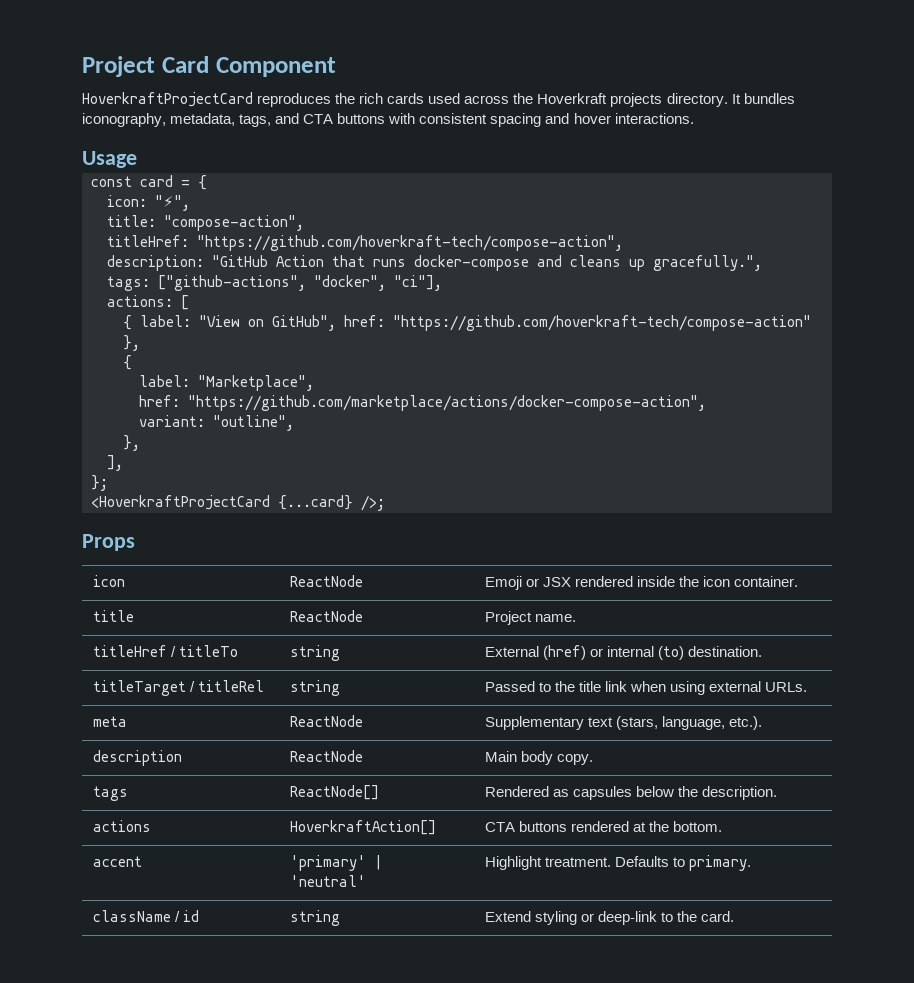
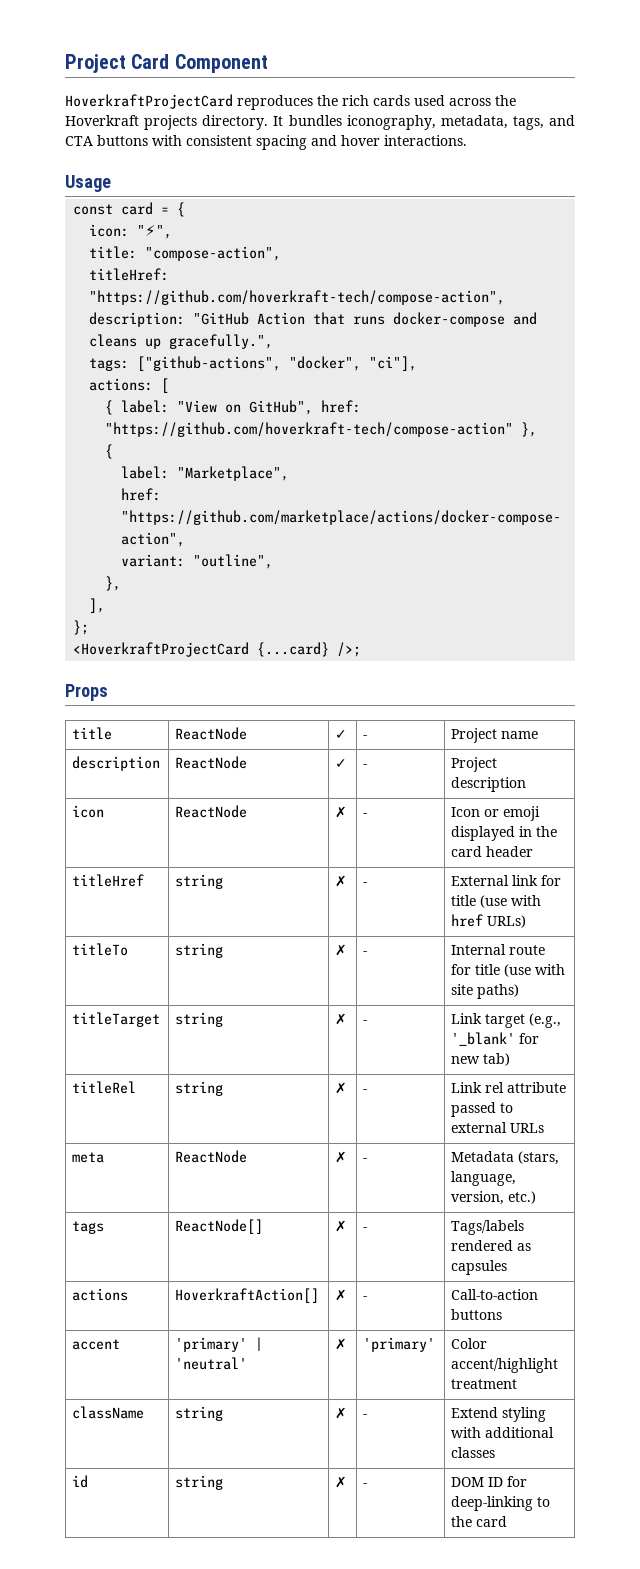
- icon | ReactNode | Emoji or JSX rendered inside the icon container.
- title | ReactNode | Project name.
- titleHref / titleTo | string | External (href) or internal (to) destination.
- titleTarget / titleRel | string | Passed to the title link when using external URLs.
- meta | ReactNode | Supplementary text (stars, language, etc.).
- description | ReactNode | Main body copy.
- tags | ReactNode[] | Rendered as capsules below the description.
+ title | ReactNode | ✓ | - | Project name
+ description | ReactNode | ✓ | - | Project description
+ icon | ReactNode | ✗ | - | Icon or emoji displayed in the card header
+ titleHref | string | ✗ | - | External link for title (use with href URLs)
+ titleTo | string | ✗ | - | Internal route for title (use with site paths)
+ titleTarget | string | ✗ | - | Link target (e.g., '_blank' for new tab)
+ titleRel | string | ✗ | - | Link rel attribute passed to external URLs
+ meta | ReactNode | ✗ | - | Metadata (stars, language, version, etc.)
+ tags | ReactNode[] | ✗ | - | Tags/labels rendered as capsules
- actions | HoverkraftAction[] | CTA buttons rendered at the bottom.
- accent | 'primary' | 'neutral' | Highlight treatment. Defaults to primary.
- className / id | string | Extend styling or deep-link to the card.
+ actions | HoverkraftAction[] | ✗ | - | Call-to-action buttons
+ accent | 'primary' | 'neutral' | ✗ | 'primary' | Color accent/highlight treatment
+ className | string | ✗ | - | Extend styling with additional classes
+ id | string | ✗ | - | DOM ID for deep-linking to the card

